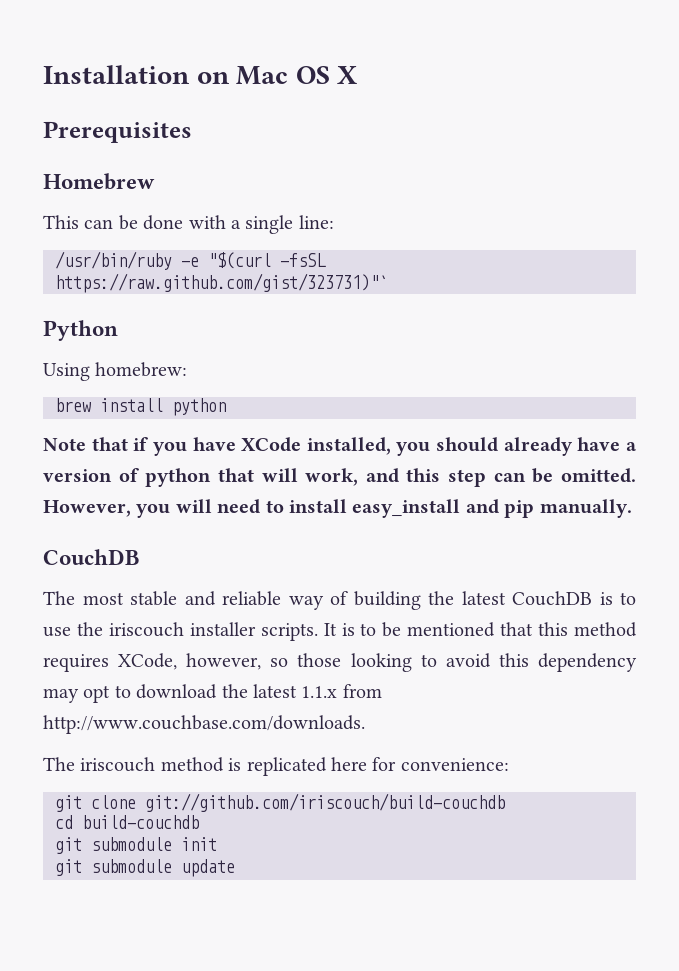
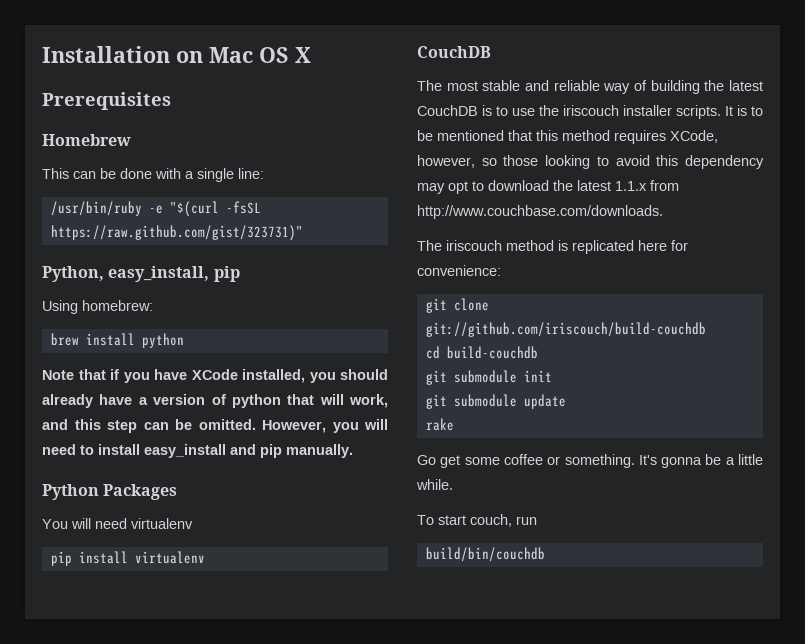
- /usr/bin/ruby -e "$(curl -fsSL https://raw.github.com/gist/323731)"`
- Python
+ /usr/bin/ruby -e "$(curl -fsSL https://raw.github.com/gist/323731)"
+ Python, easy_install, pip
+ Python Packages
+ You will need virtualenv
+ pip install virtualenv
+ rake
+ Go get some coffee or something. It's gonna be a little while.
+ To start couch, run
+ build/bin/couchdb

